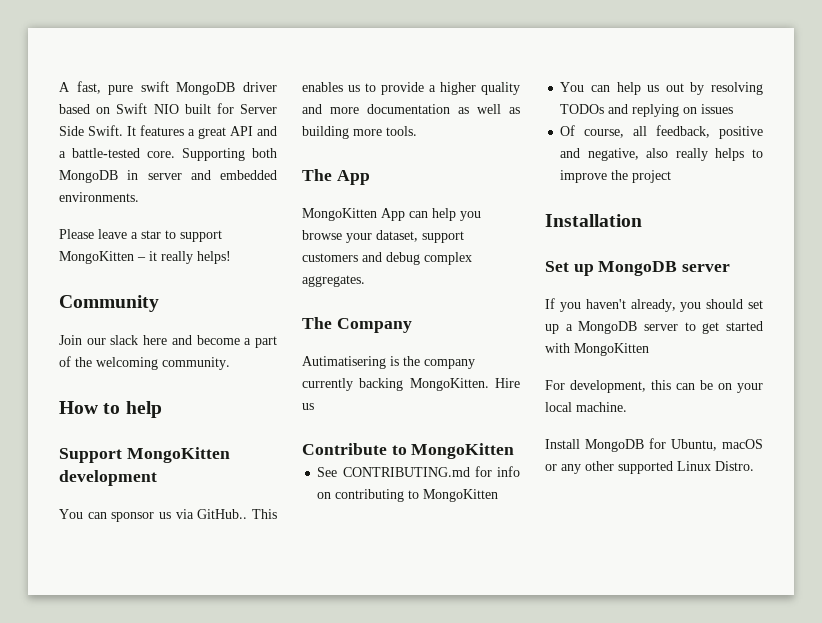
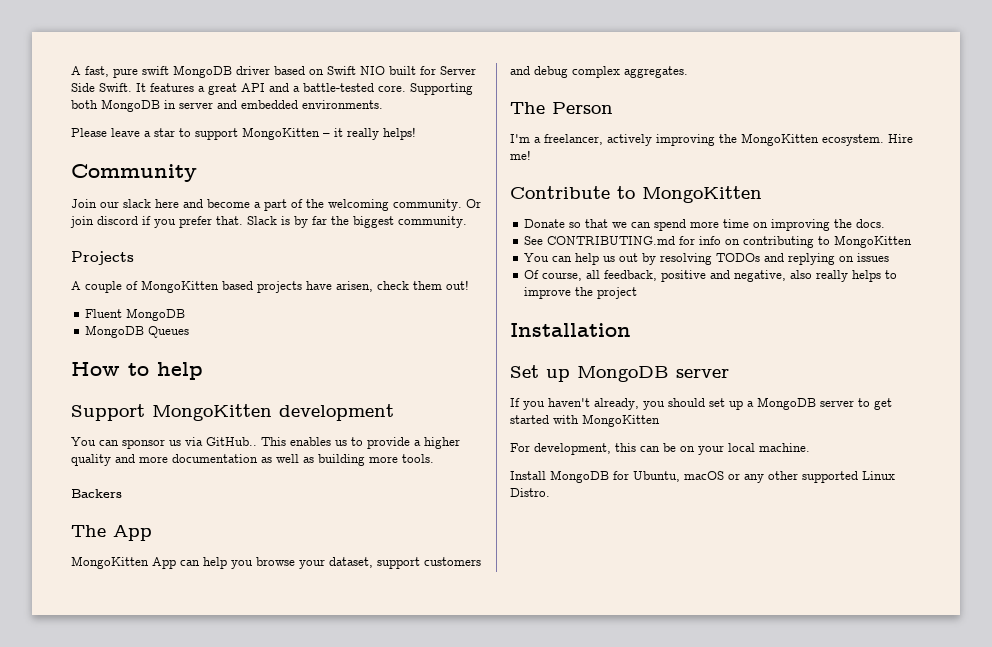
+ Or join discord if you prefer that. Slack is by far the biggest community.
+ Projects
+ A couple of MongoKitten based projects have arisen, check them out!
+ Fluent MongoDB
+ MongoDB Queues
+ Backers
- The Company
- Autimatisering is the company currently backing MongoKitten. Hire us
+ The Person
+ I'm a freelancer, actively improving the MongoKitten ecosystem. Hire me!
  Contribute to MongoKitten
+ Donate so that we can spend more time on improving the docs.

